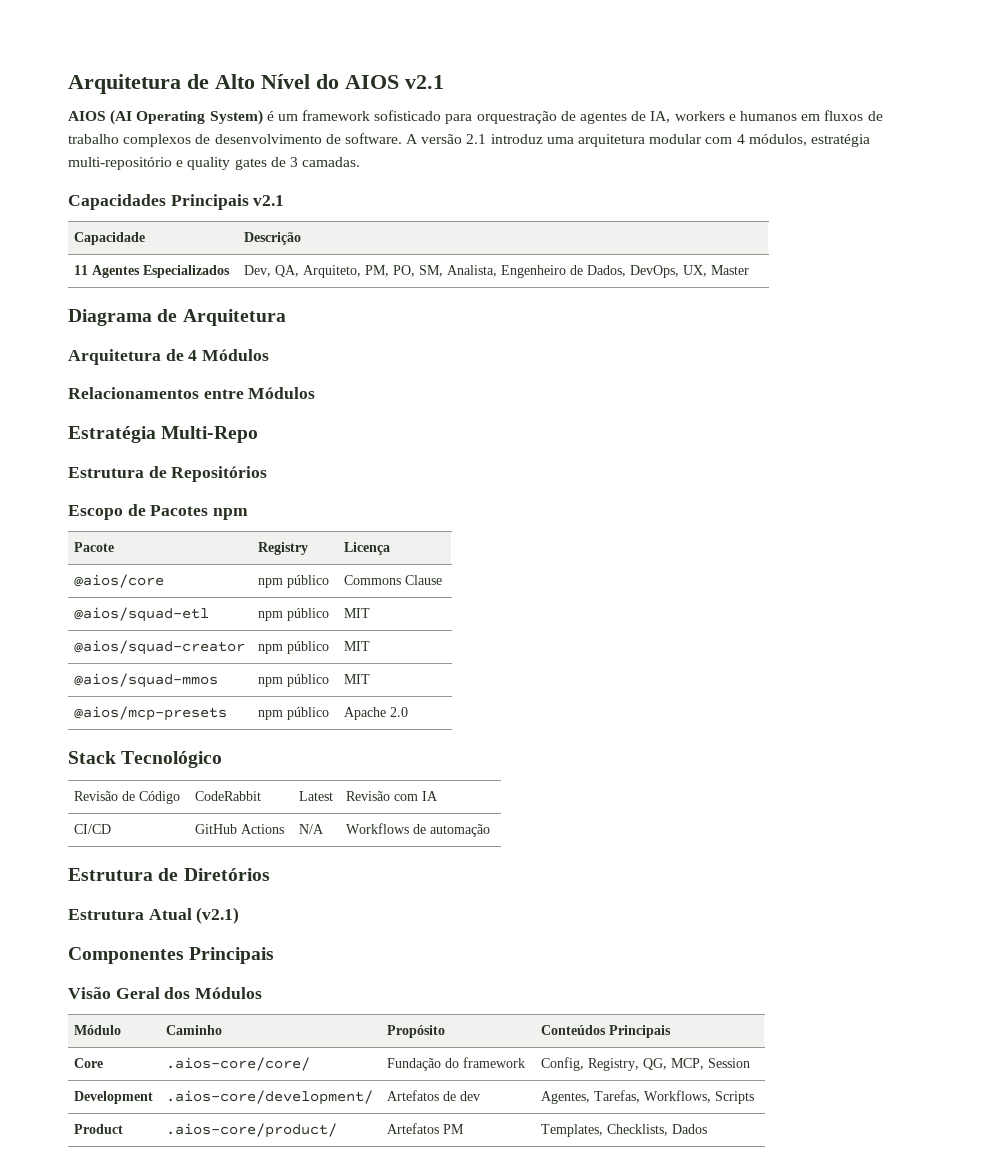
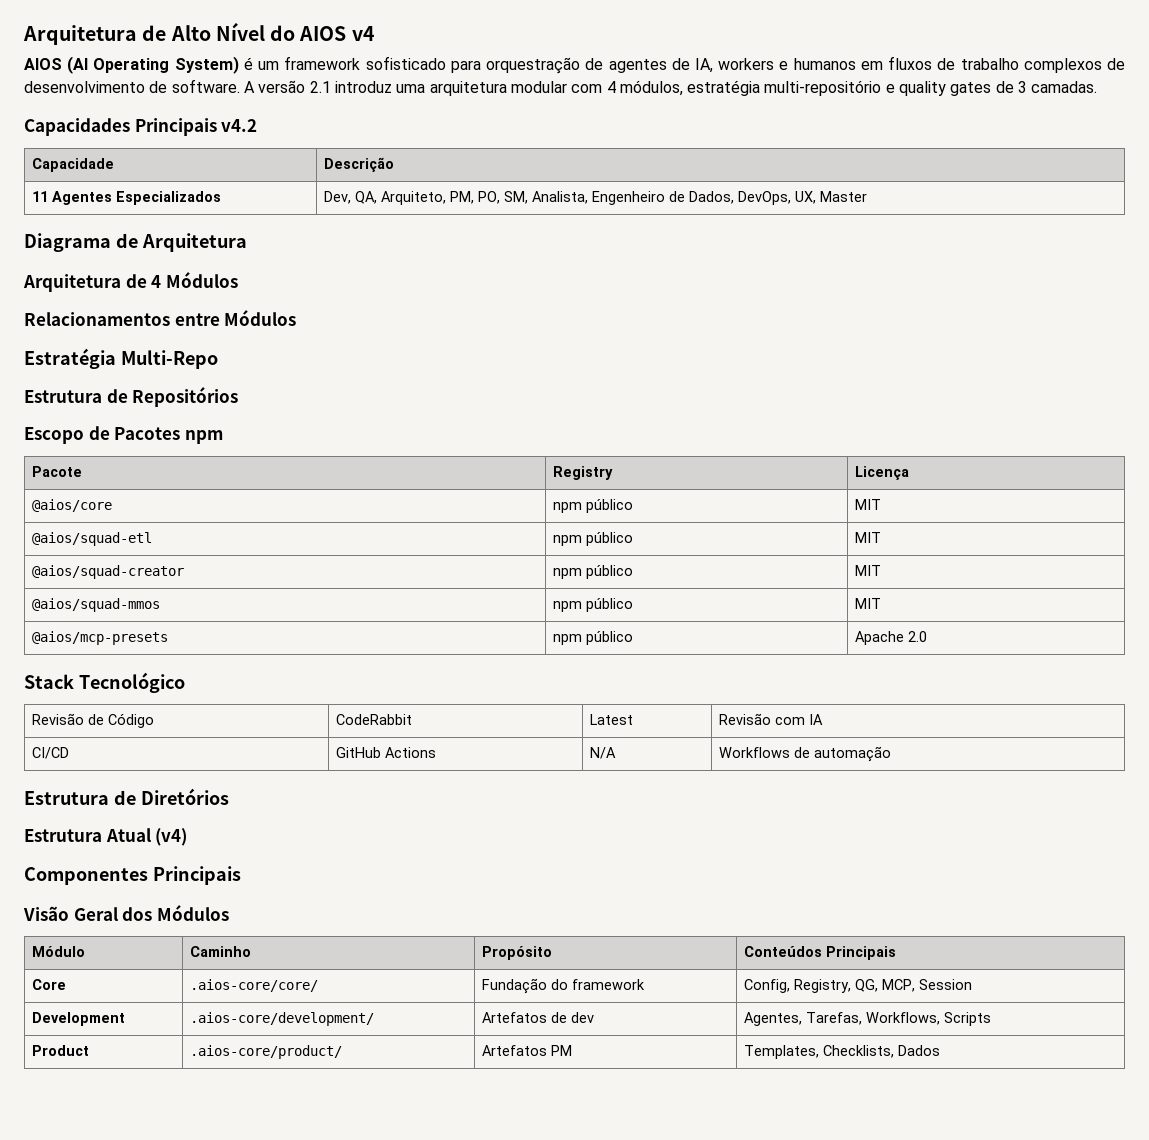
- Arquitetura de Alto Nível do AIOS v2.1
+ Arquitetura de Alto Nível do AIOS v4
- Capacidades Principais v2.1
+ Capacidades Principais v4.2
- @aios/core | npm público | Commons Clause
+ @aios/core | npm público | MIT
- Estrutura Atual (v2.1)
+ Estrutura Atual (v4)

